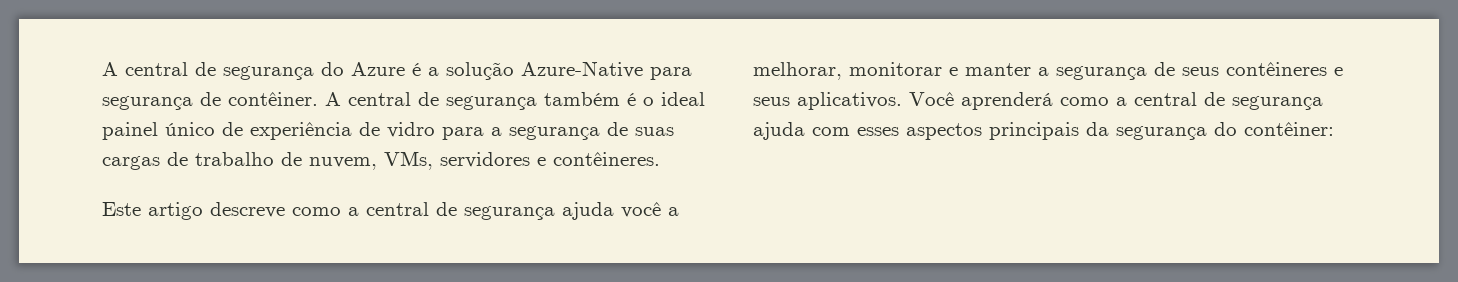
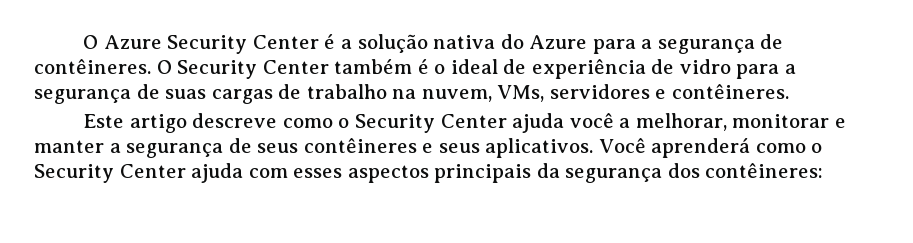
- A central de segurança do Azure é a solução Azure-Native para segurança de contêiner. A central de segurança também é o ideal painel único de experiência de vidro para a segurança de suas cargas de trabalho de nuvem, VMs, servidores e contêineres.
+ O Azure Security Center é a solução nativa do Azure para a segurança de contêineres. O Security Center também é o ideal de experiência de vidro para a segurança de suas cargas de trabalho na nuvem, VMs, servidores e contêineres.
- Este artigo descreve como a central de segurança ajuda você a melhorar, monitorar e manter a segurança de seus contêineres e seus aplicativos.
+ Este artigo descreve como o Security Center ajuda você a melhorar, monitorar e manter a segurança de seus contêineres e seus aplicativos.
- Você aprenderá como a central de segurança ajuda com esses aspectos principais da segurança do contêiner:
+ Você aprenderá como o Security Center ajuda com esses aspectos principais da segurança dos contêineres:

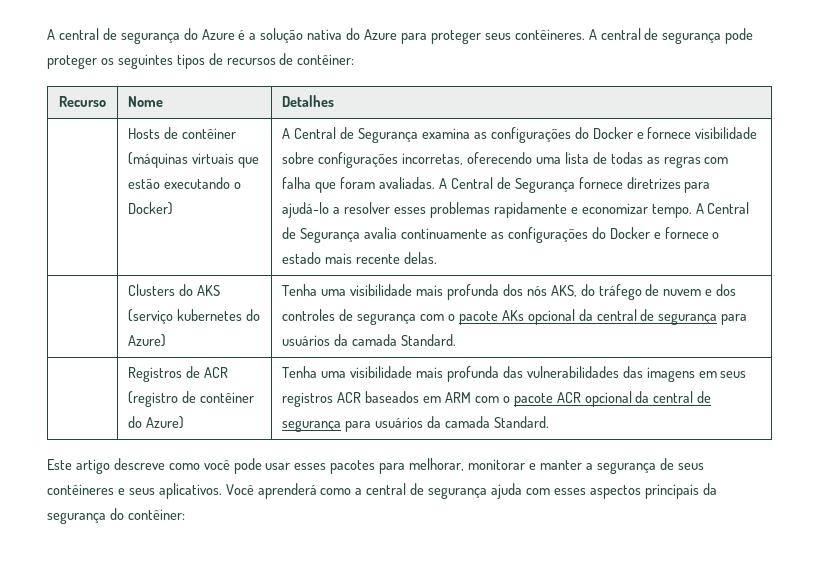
- O Azure Security Center é a solução nativa do Azure para a segurança de contêineres. O Security Center também é o ideal de experiência de vidro para a segurança de suas cargas de trabalho na nuvem, VMs, servidores e contêineres.
- Este artigo descreve como o Security Center ajuda você a melhorar, monitorar e manter a segurança de seus contêineres e seus aplicativos.
+ A central de segurança do Azure é a solução nativa do Azure para proteger seus contêineres. A central de segurança pode proteger os seguintes tipos de recursos de contêiner:
+ Recurso | Nome | Detalhes
+ | Hosts de contêiner (máquinas virtuais que estão executando o Docker) | A Central de Segurança examina as configurações do Docker e fornece visibilidade sobre configurações incorretas, oferecendo uma lista de todas as regras com falha que foram avaliadas. A Central de Segurança fornece diretrizes para ajudá-lo a resolver esses problemas rapidamente e economizar tempo. A Central de Segurança avalia continuamente as configurações do Docker e fornece o estado mais recente delas.
+ | Clusters do AKS (serviço kubernetes do Azure) | Tenha uma visibilidade mais profunda dos nós AKS, do tráfego de nuvem e dos controles de segurança com o pacote AKs opcional da central de segurança para usuários da camada Standard.
+ | Registros de ACR (registro de contêiner do Azure) | Tenha uma visibilidade mais profunda das vulnerabilidades das imagens em seus registros ACR baseados em ARM com o pacote ACR opcional da central de segurança para usuários da camada Standard.
+ Este artigo descreve como você pode usar esses pacotes para melhorar, monitorar e manter a segurança de seus contêineres e seus aplicativos.
- Você aprenderá como o Security Center ajuda com esses aspectos principais da segurança dos contêineres:
+ Você aprenderá como a central de segurança ajuda com esses aspectos principais da segurança do contêiner:

